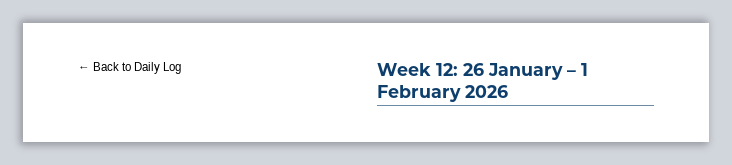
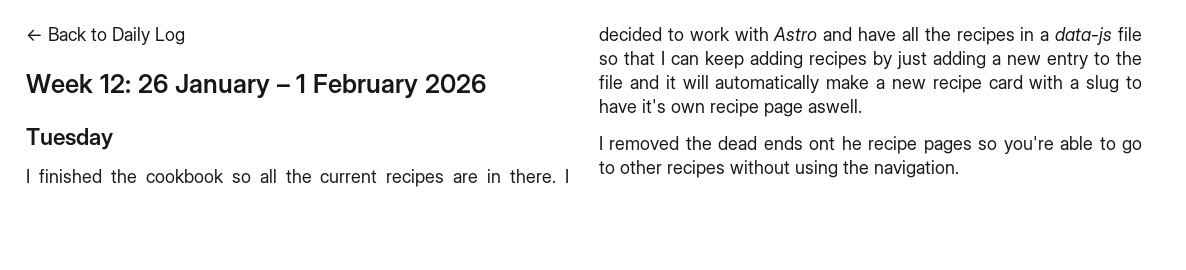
+ Tuesday
+ I finished the cookbook so all the current recipes are in there. I decided to work with Astro and have all the recipes in a data-js file so that I can keep adding recipes by just adding a new entry to the file and it will automatically make a new recipe card with a slug to have it's own recipe page aswell.
+ I removed the dead ends ont he recipe pages so you're able to go to other recipes without using the navigation.

